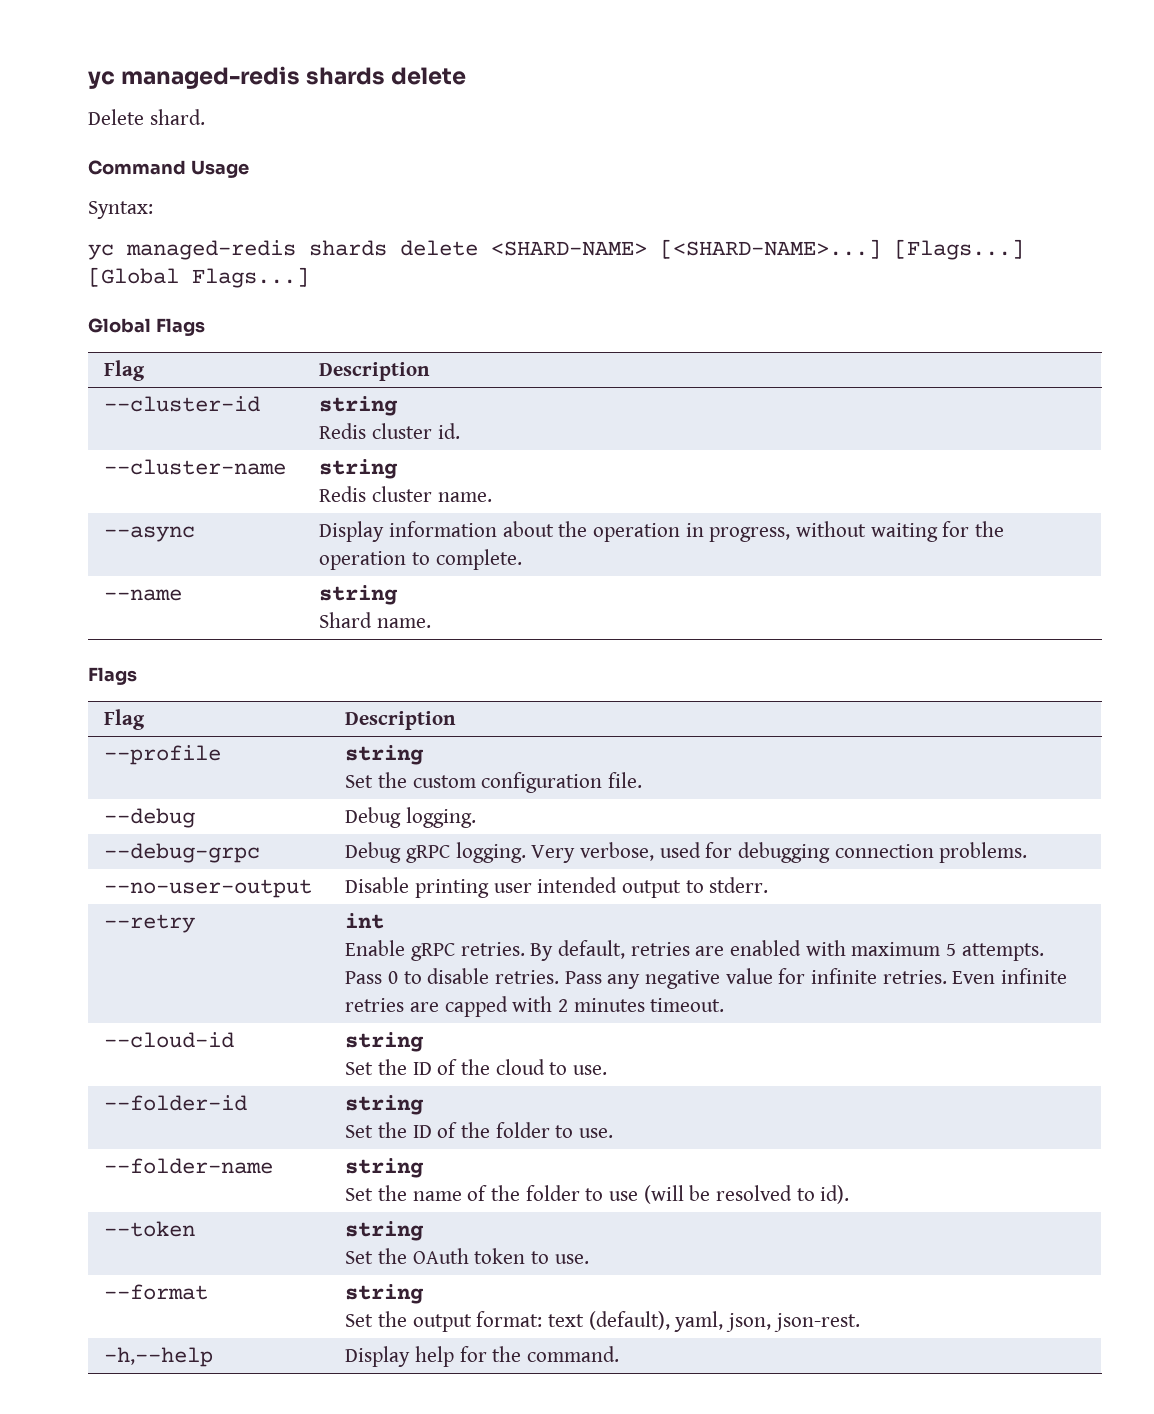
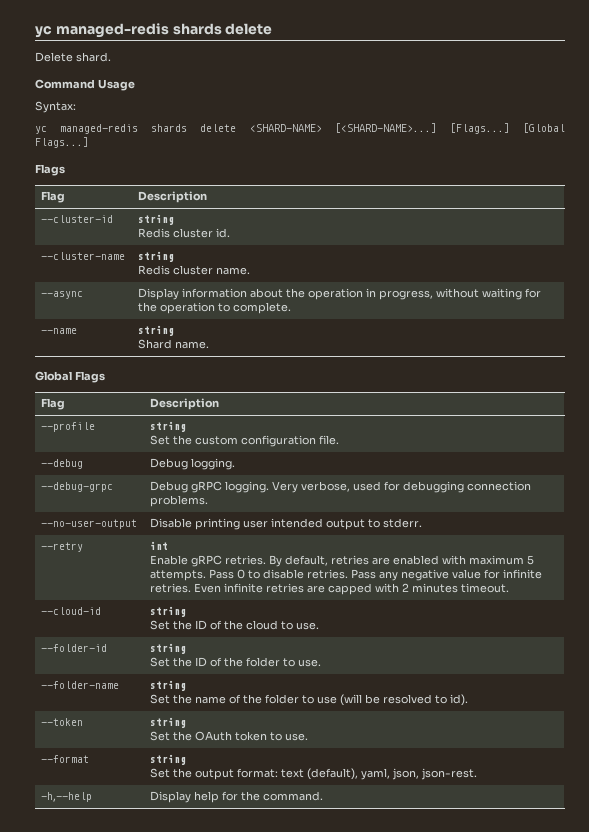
  [Global Flags...]
- Global Flags
+ Flags
  --name | string
  Shard name.
- Flags
+ Global Flags

